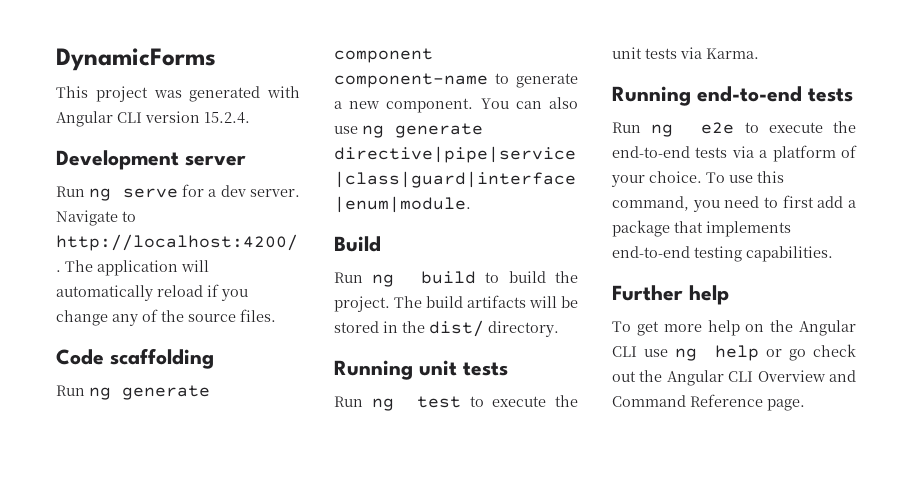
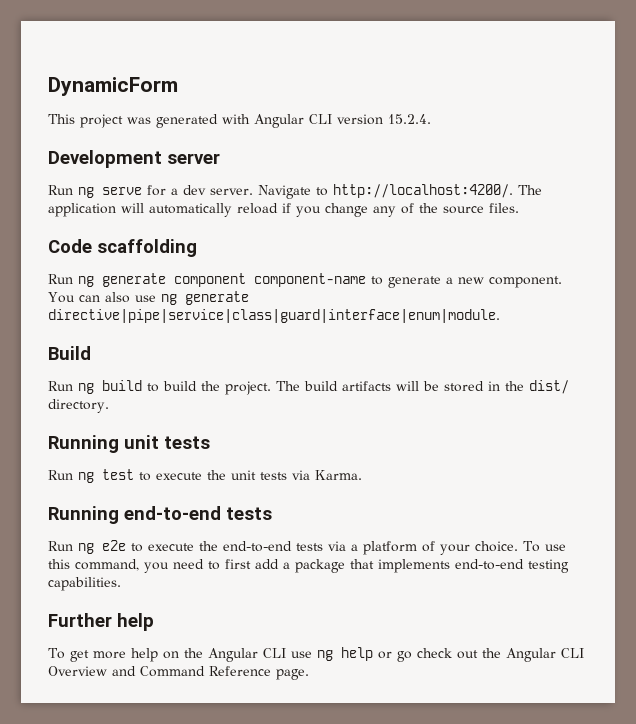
- DynamicForms
+ DynamicForm

